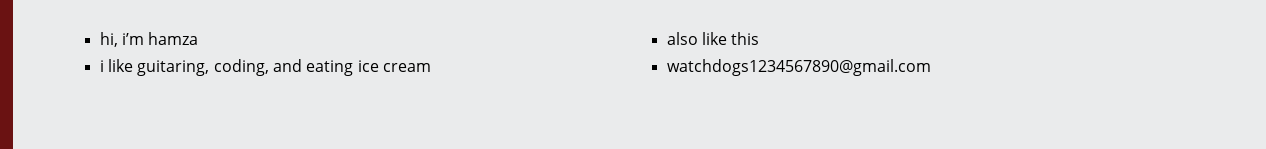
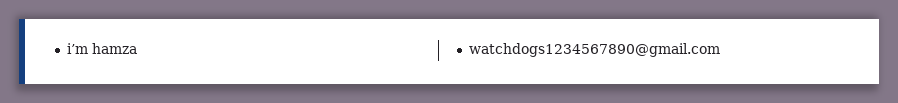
- hi, i’m hamza
+ i’m hamza
- i like guitaring, coding, and eating ice cream
- also like this

